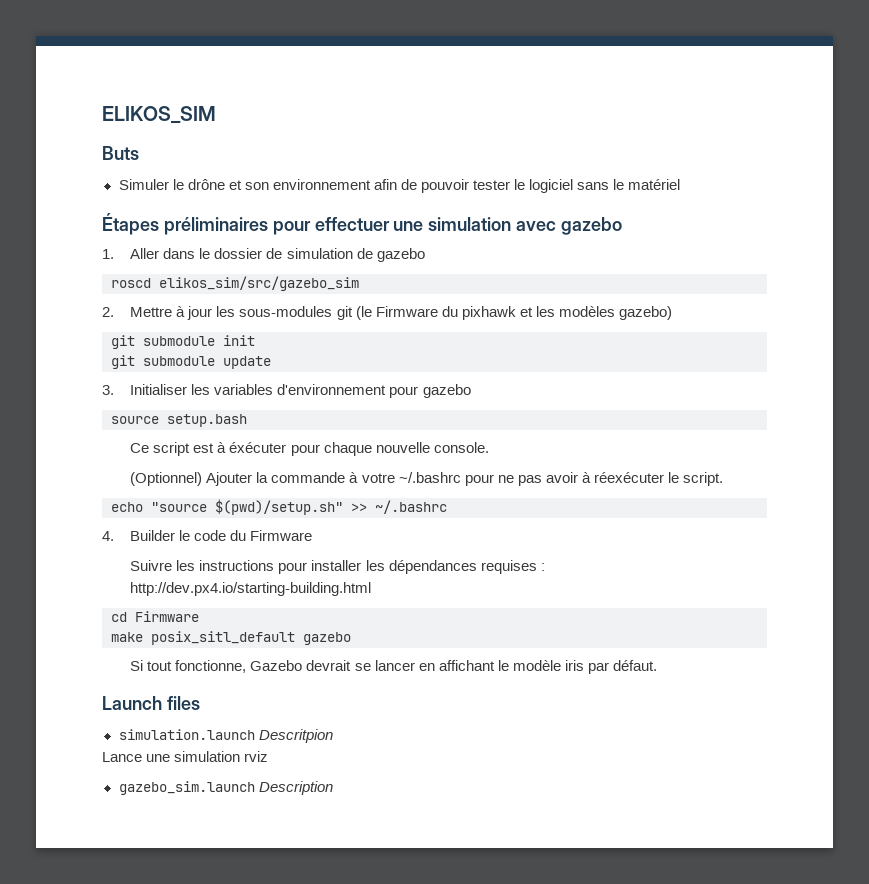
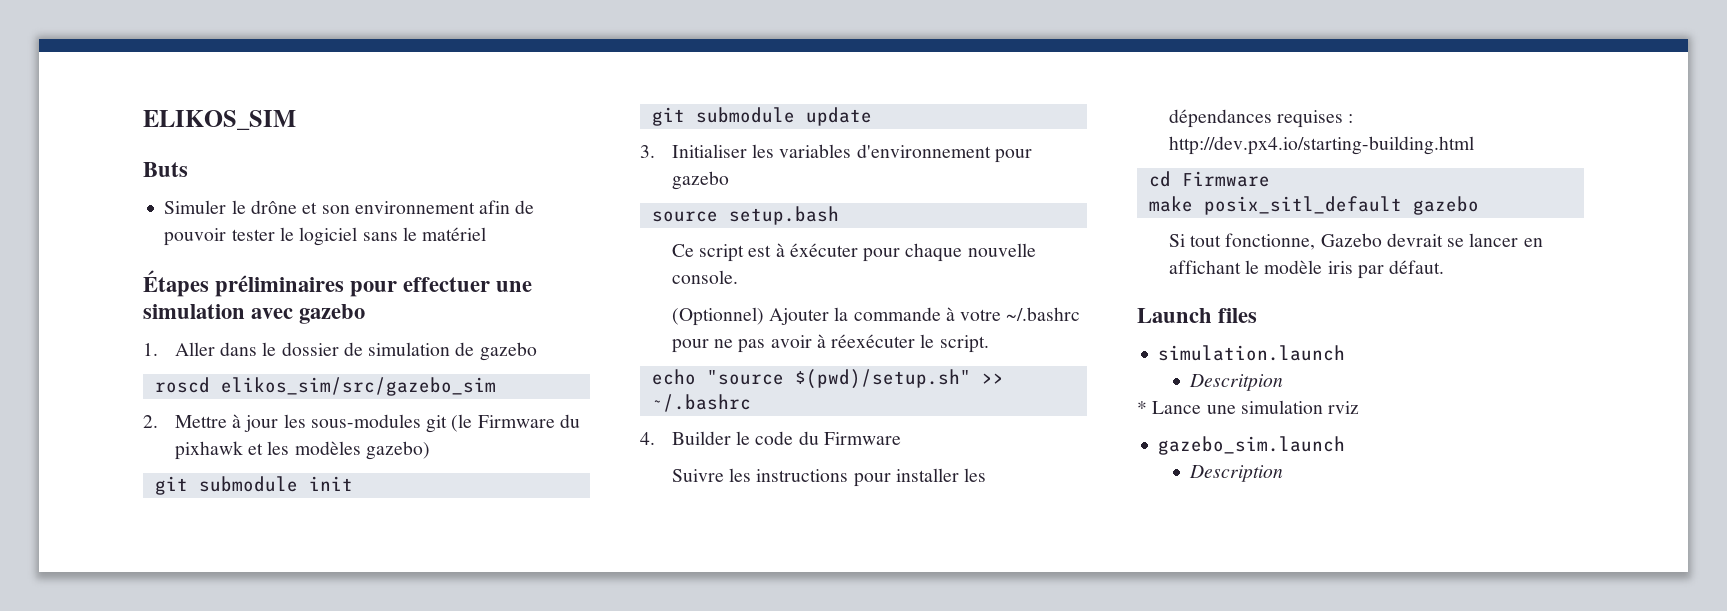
- simulation.launch Descritpion
+ simulation.launch
+ Descritpion
- Lance une simulation rviz
+ * Lance une simulation rviz
- gazebo_sim.launch Description
+ gazebo_sim.launch
+ Description

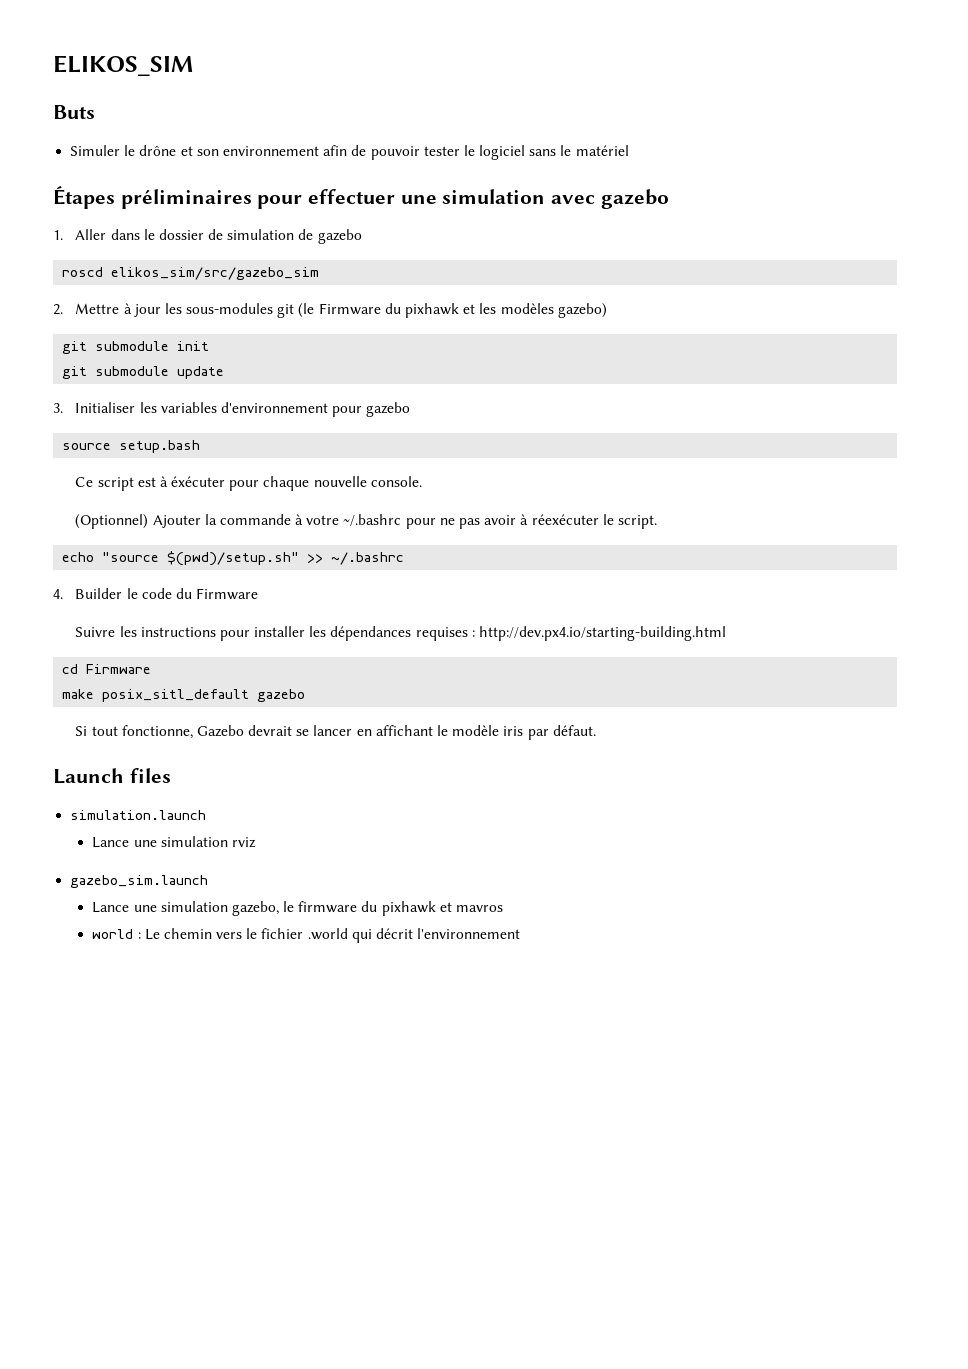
- Descritpion
- * Lance une simulation rviz
+ Lance une simulation rviz
- Description
+ Lance une simulation gazebo, le firmware du pixhawk et mavros
+ world : Le chemin vers le fichier .world qui décrit l'environnement

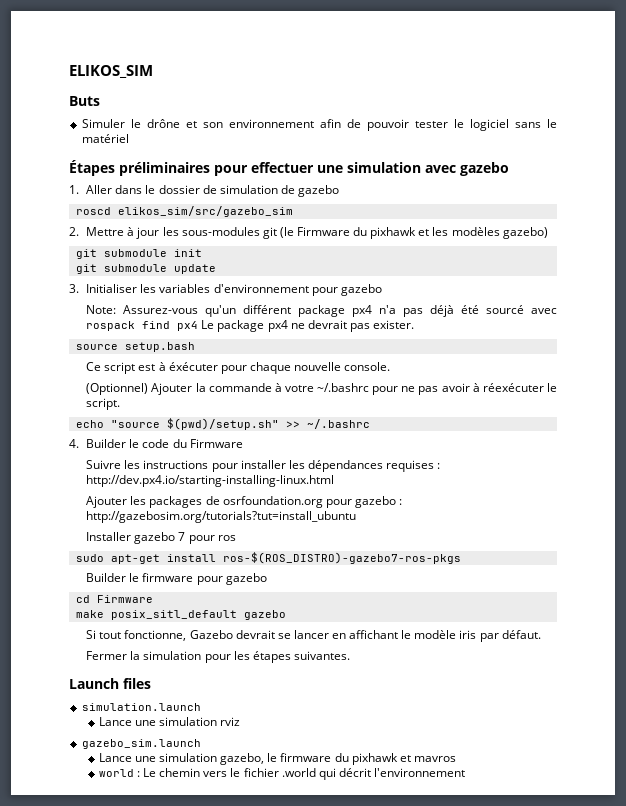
+ Note: Assurez-vous qu'un différent package px4 n'a pas déjà été sourcé avec rospack find px4 Le package px4 ne devrait pas exister.
- Suivre les instructions pour installer les dépendances requises : http://dev.px4.io/starting-building.html
+ Suivre les instructions pour installer les dépendances requises : http://dev.px4.io/starting-installing-linux.html
+ Ajouter les packages de osrfoundation.org pour gazebo : http://gazebosim.org/tutorials?tut=install_ubuntu
+ Installer gazebo 7 pour ros
+ sudo apt-get install ros-$(ROS_DISTRO)-gazebo7-ros-pkgs
+ Builder le firmware pour gazebo
+ Fermer la simulation pour les étapes suivantes.

